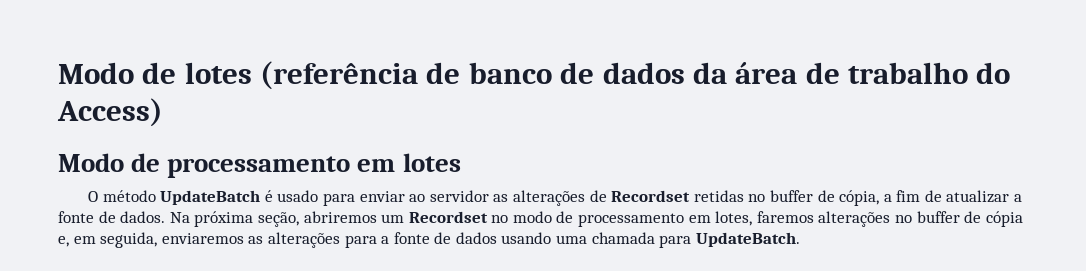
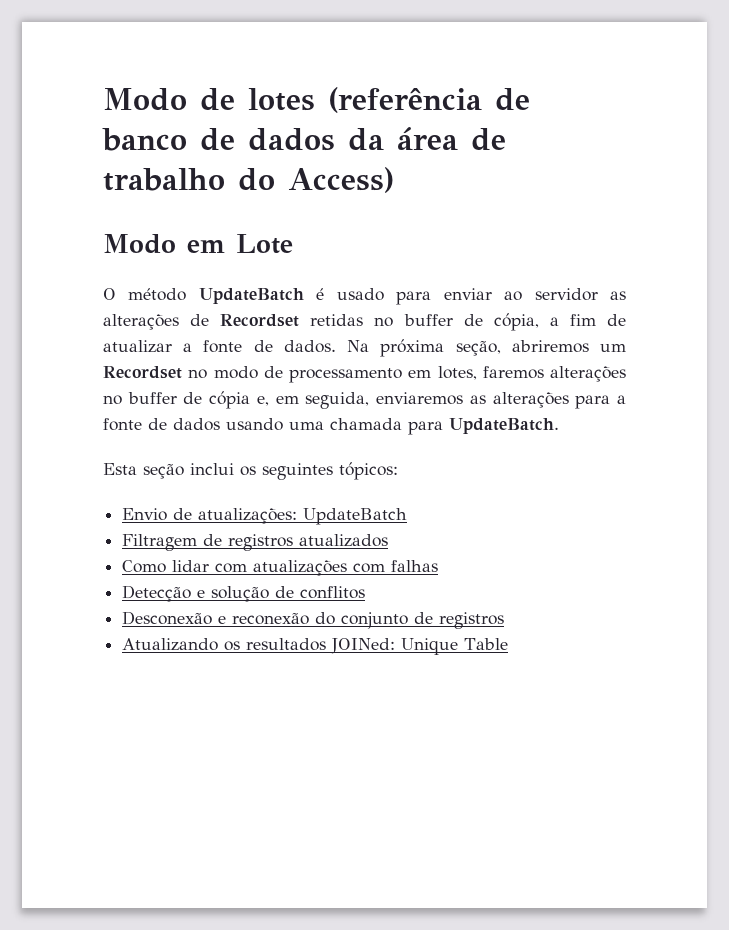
- Modo de processamento em lotes
+ Modo em Lote
+ Esta seção inclui os seguintes tópicos:
+ Envio de atualizações: UpdateBatch
+ Filtragem de registros atualizados
+ Como lidar com atualizações com falhas
+ Detecção e solução de conflitos
+ Desconexão e reconexão do conjunto de registros
+ Atualizando os resultados JOINed: Unique Table

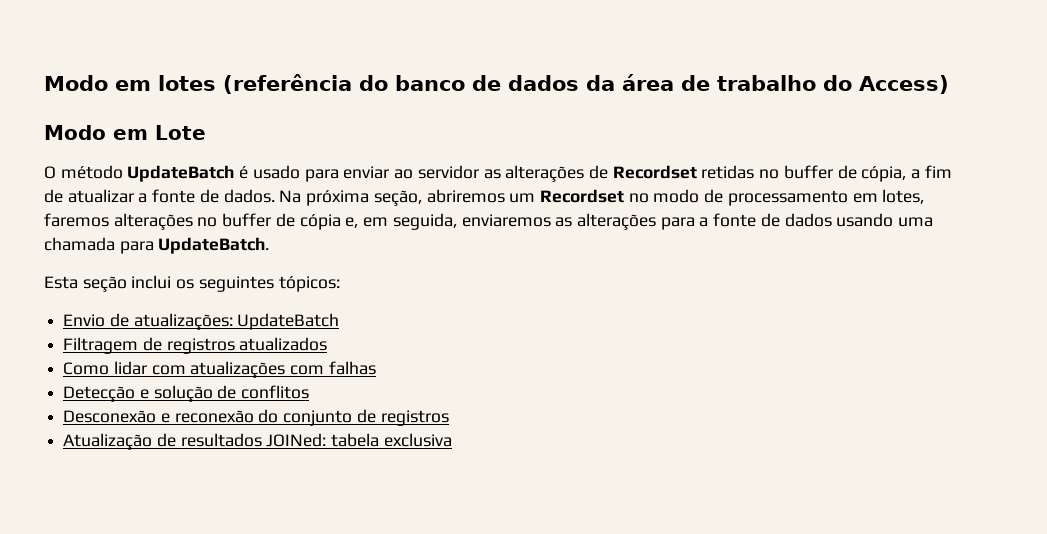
- Modo de lotes (referência de banco de dados da área de trabalho do Access)
+ Modo em lotes (referência do banco de dados da área de trabalho do Access)
- Atualizando os resultados JOINed: Unique Table
+ Atualização de resultados JOINed: tabela exclusiva

